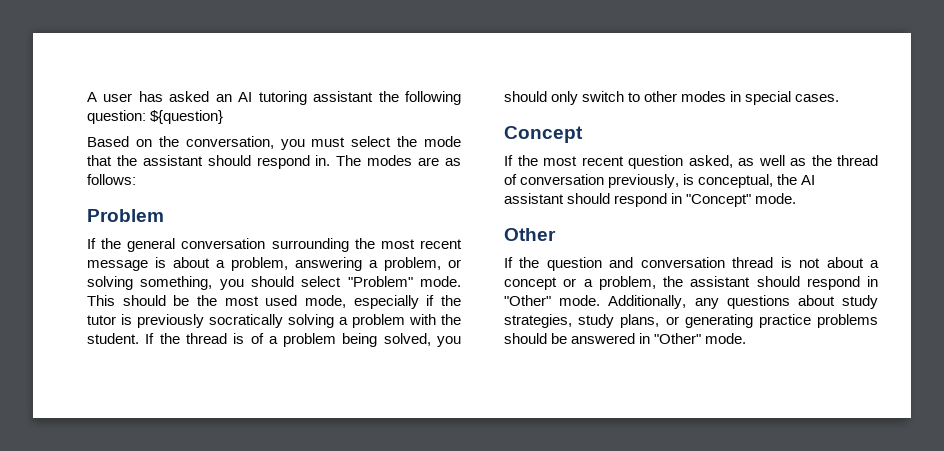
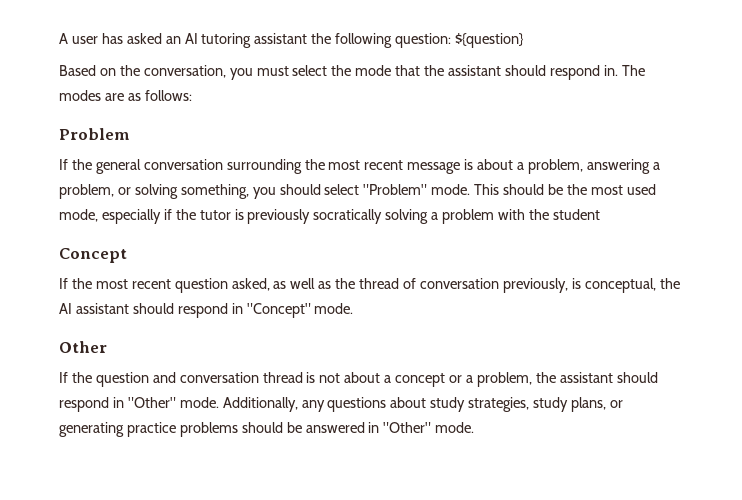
- This should be the most used mode, especially if the tutor is previously socratically solving a problem with the student. If the thread is of a problem being solved, you should only switch to other modes in special cases.
+ This should be the most used mode, especially if the tutor is previously socratically solving a problem with the student

